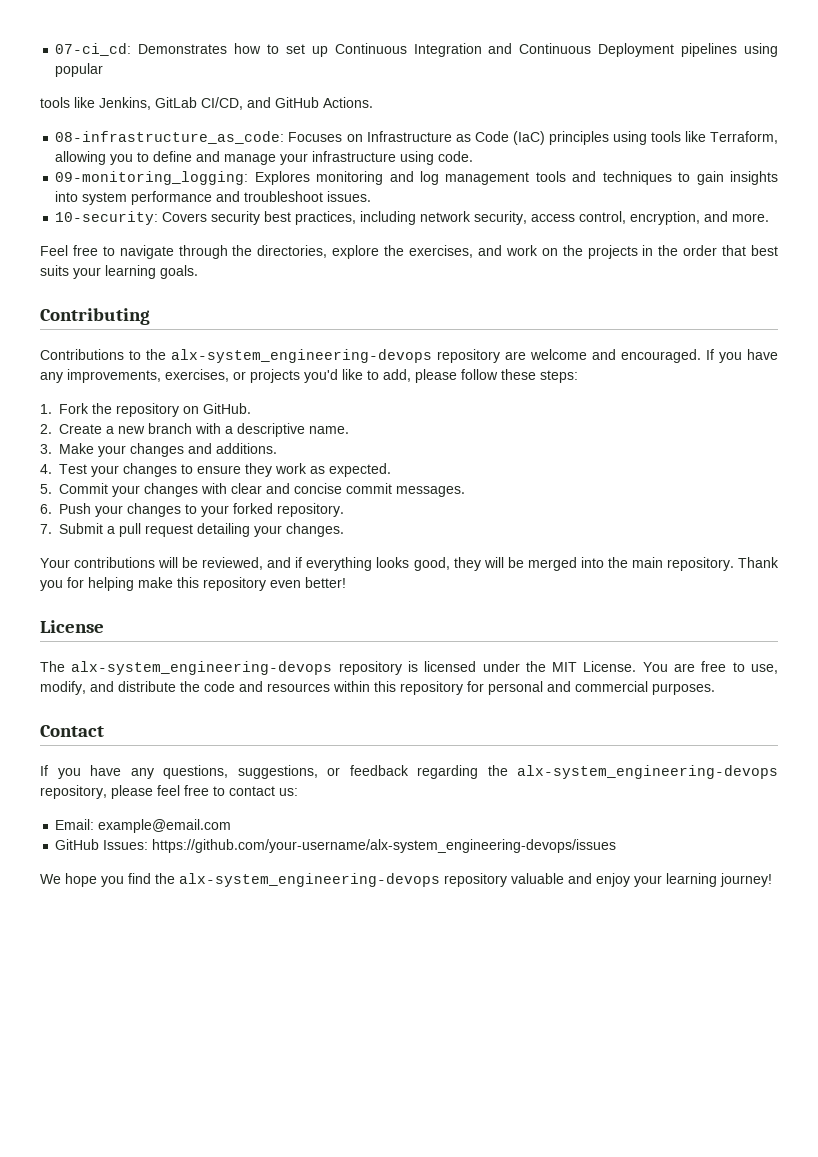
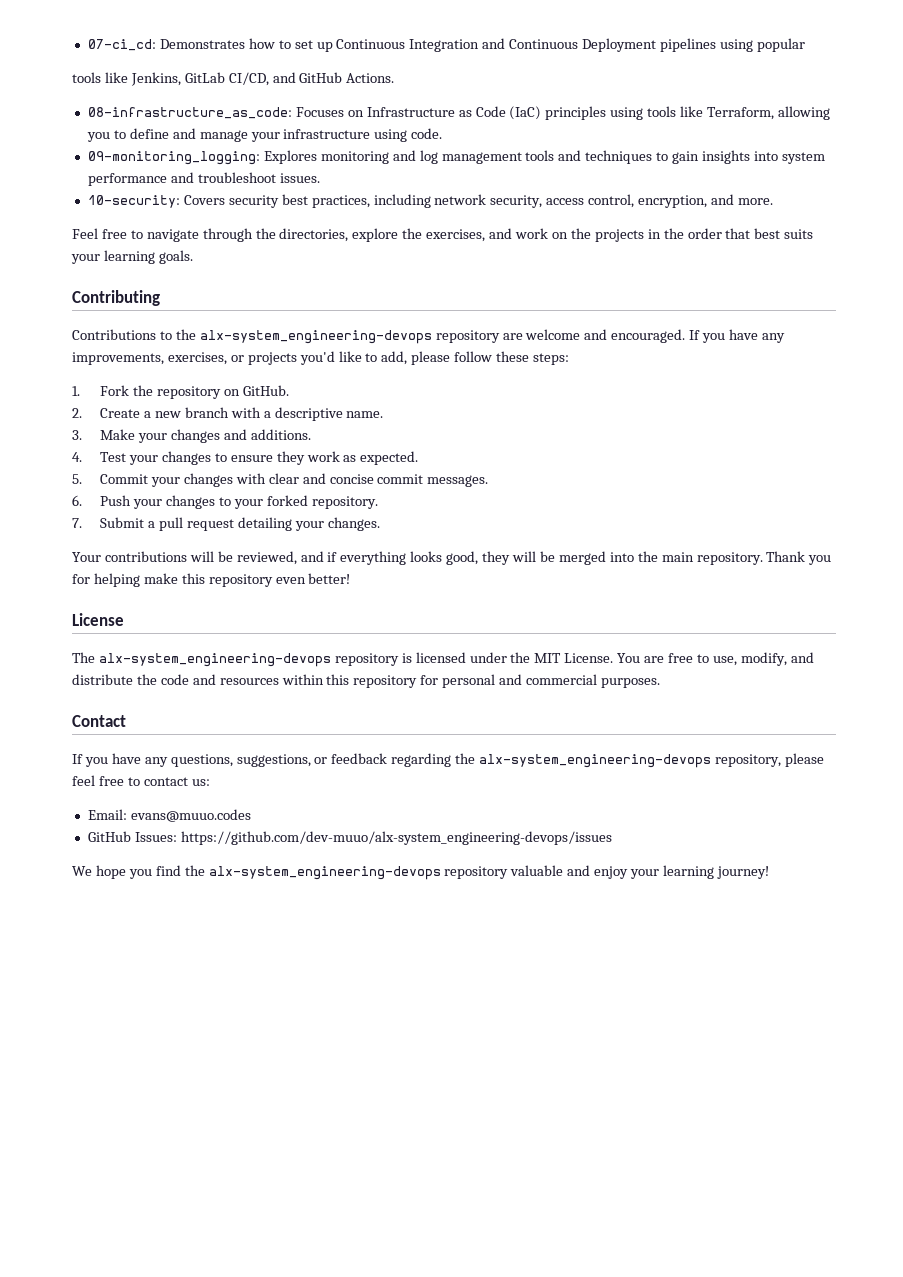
- Email: example@email.com
+ Email: evans@muuo.codes
- GitHub Issues: https://github.com/your-username/alx-system_engineering-devops/issues
+ GitHub Issues: https://github.com/dev-muuo/alx-system_engineering-devops/issues

